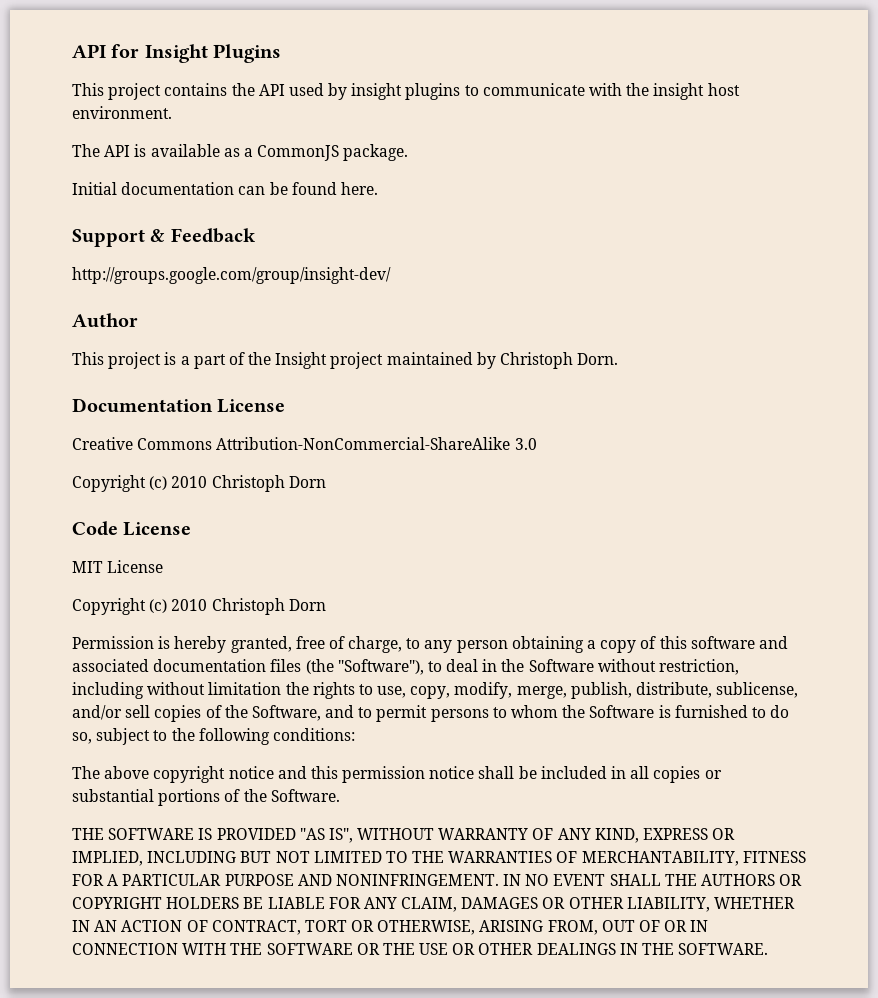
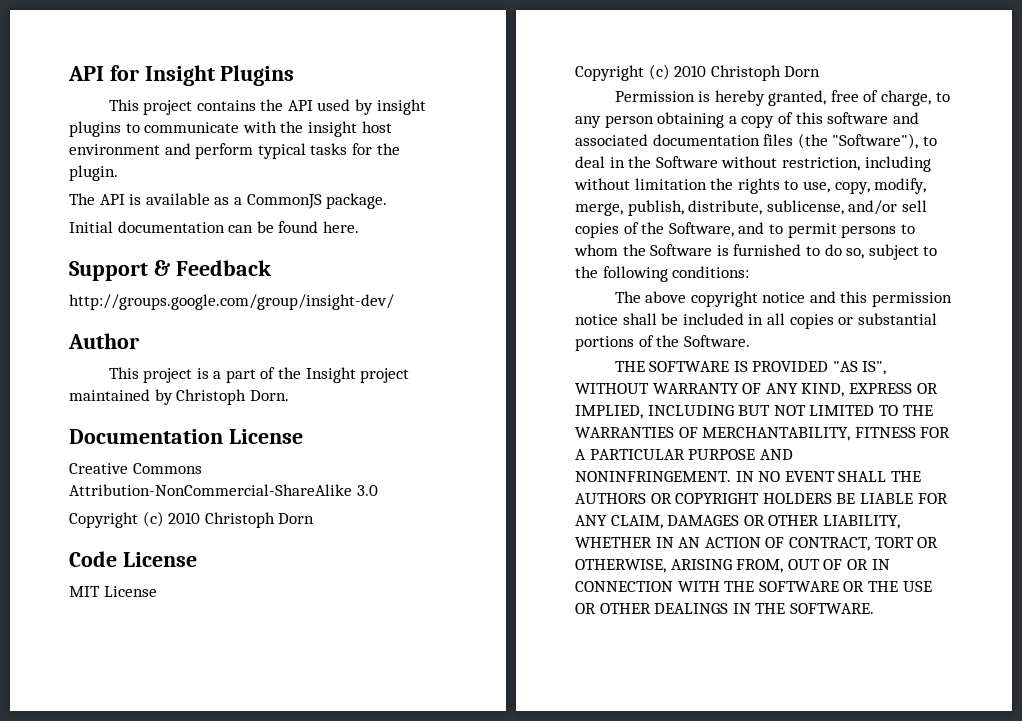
- This project contains the API used by insight plugins to communicate with the insight host environment.
+ This project contains the API used by insight plugins to communicate with the insight host environment and perform typical tasks for the plugin.

